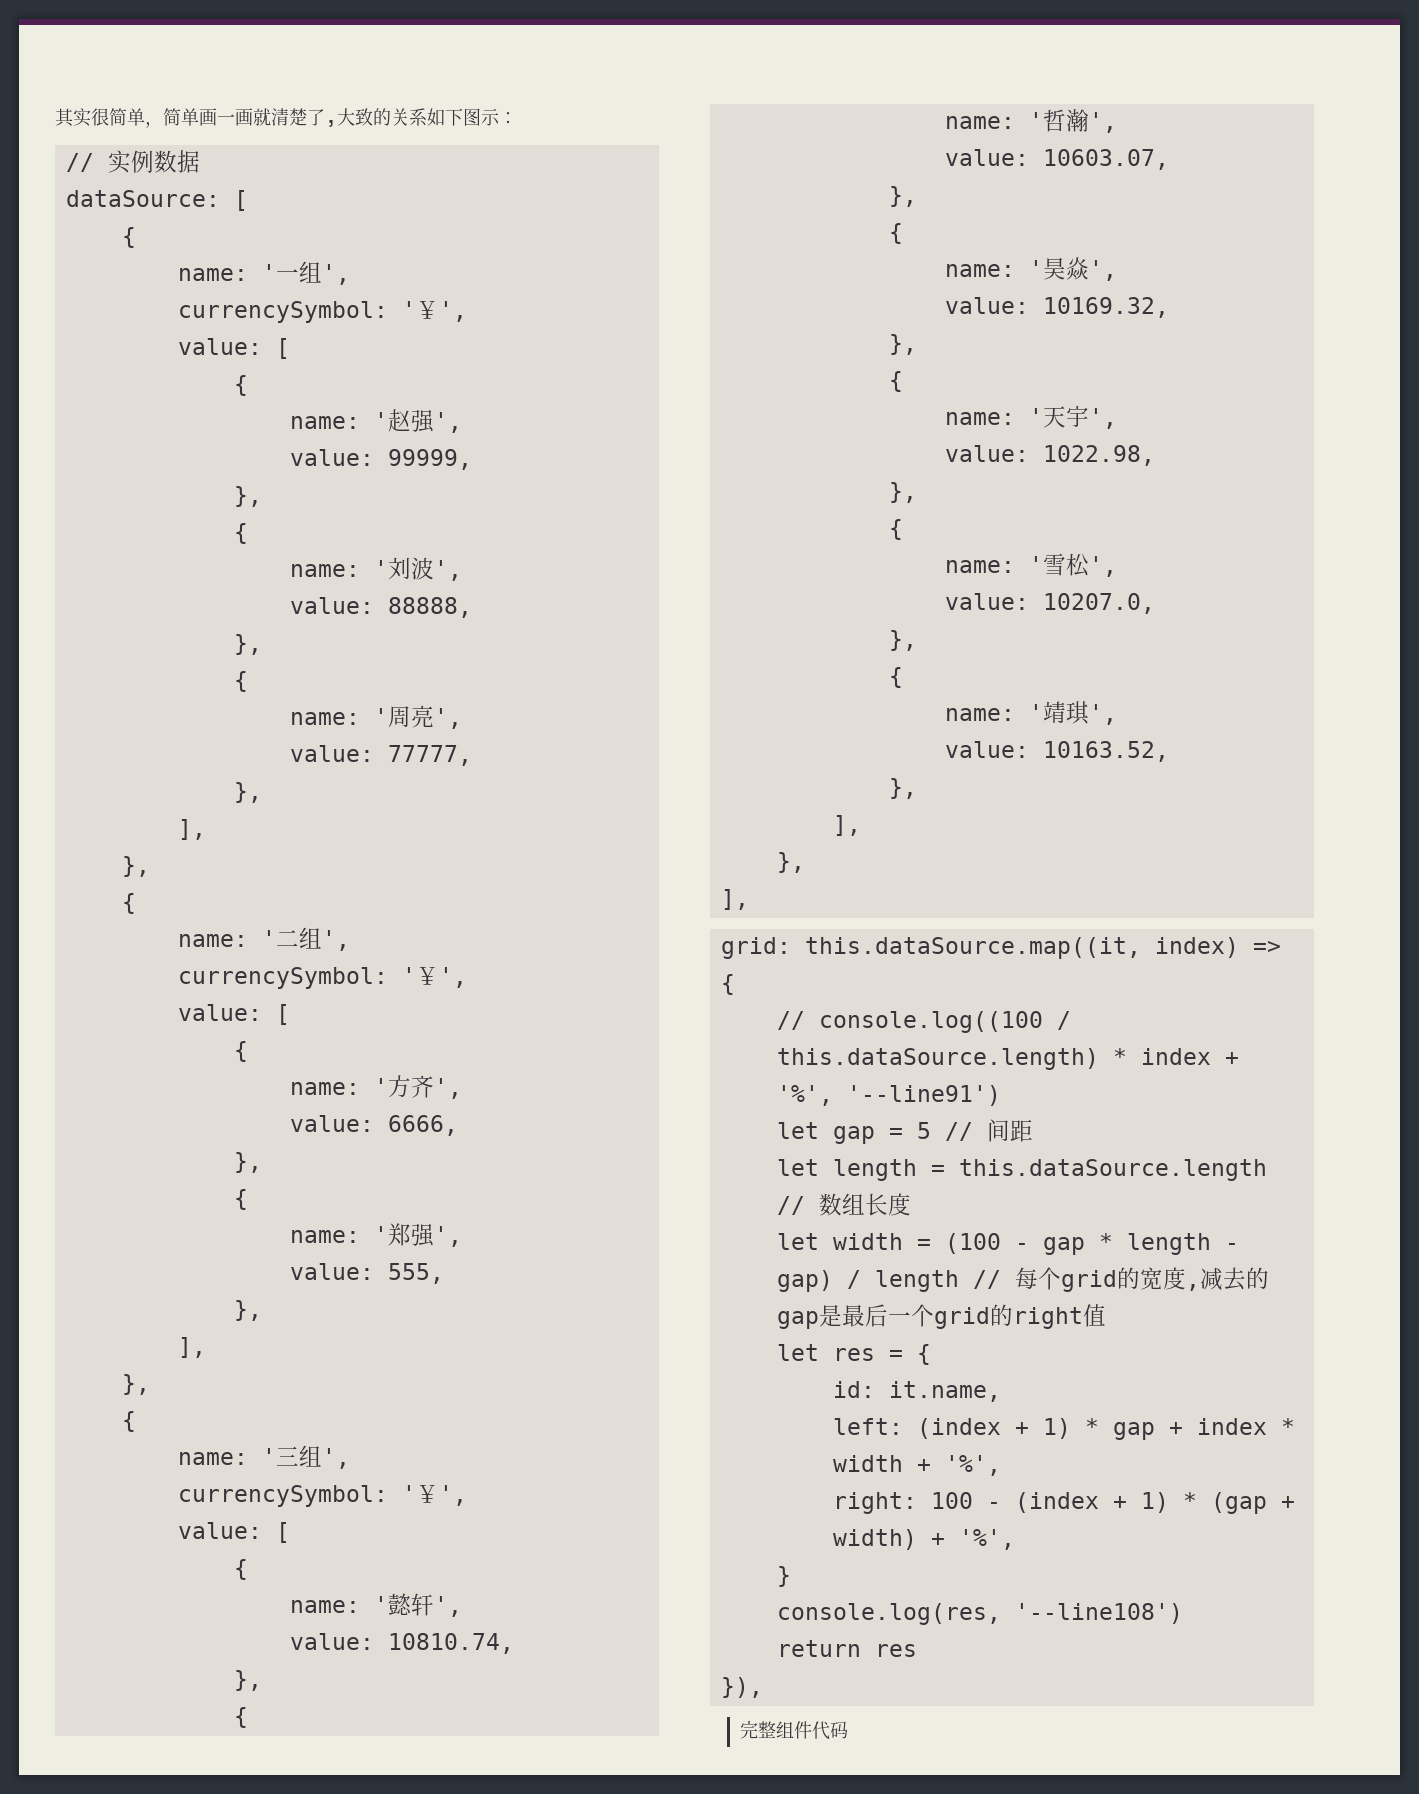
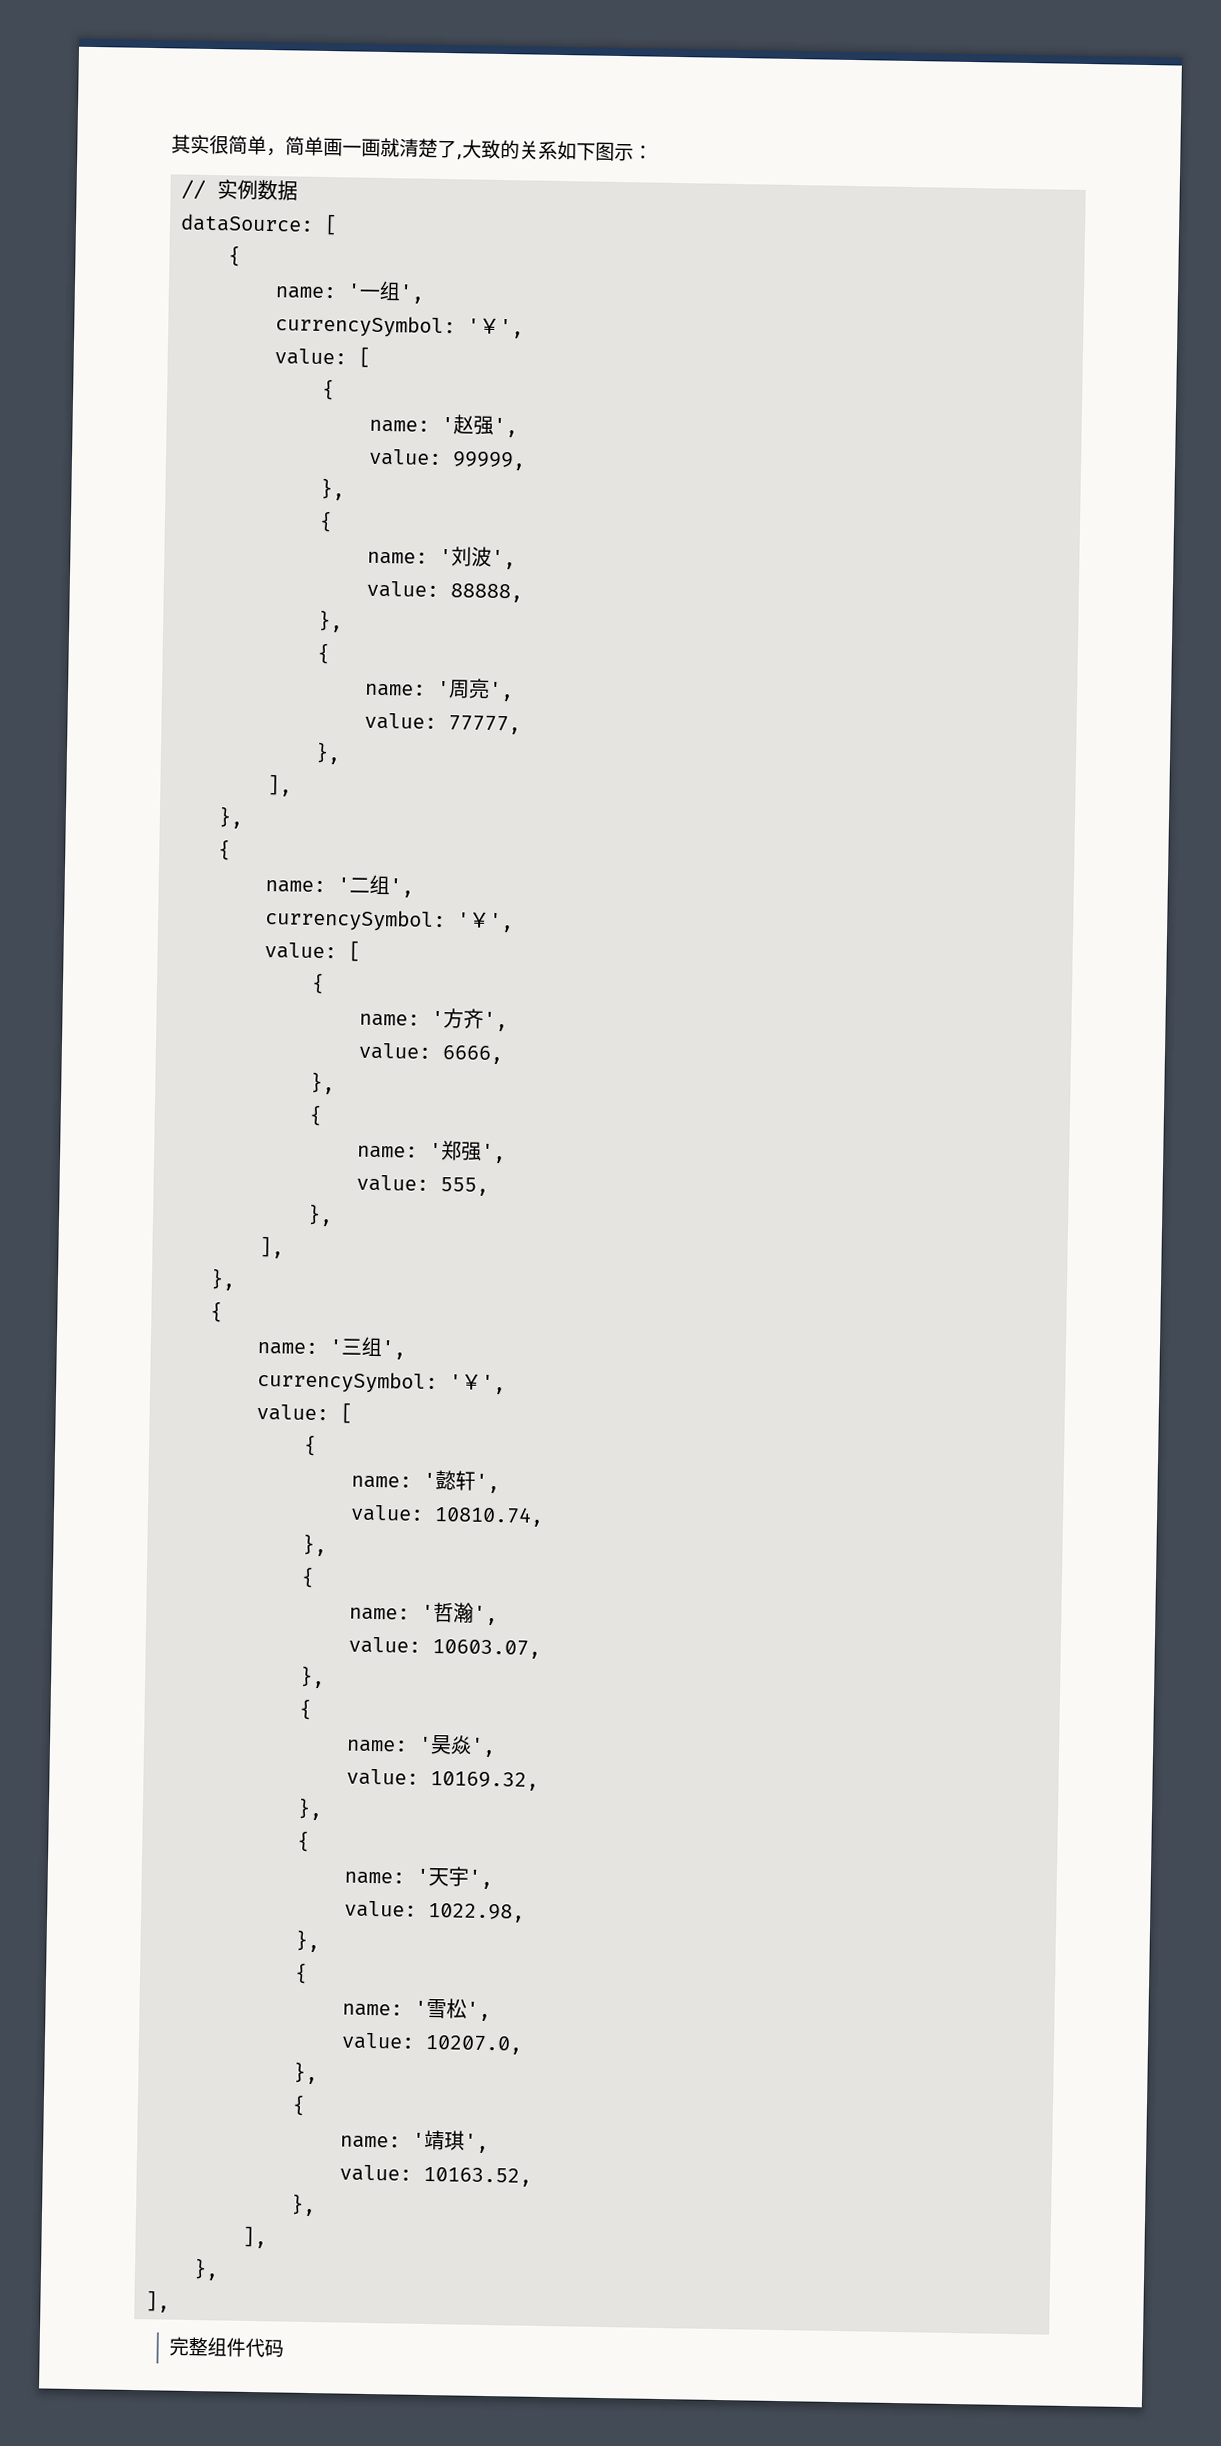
- grid: this.dataSource.map((it, index) => {
- // console.log((100 / this.dataSource.length) * index + '%', '--line91')
- let gap = 5 // 间距
- let length = this.dataSource.length // 数组长度
- let width = (100 - gap * length - gap) / length // 每个grid的宽度,减去的gap是最后一个grid的right值
- let res = {
- id: it.name,
- left: (index + 1) * gap + index * width + '%',
- right: 100 - (index + 1) * (gap + width) + '%',
- }
- console.log(res, '--line108')
- return res
- }),

